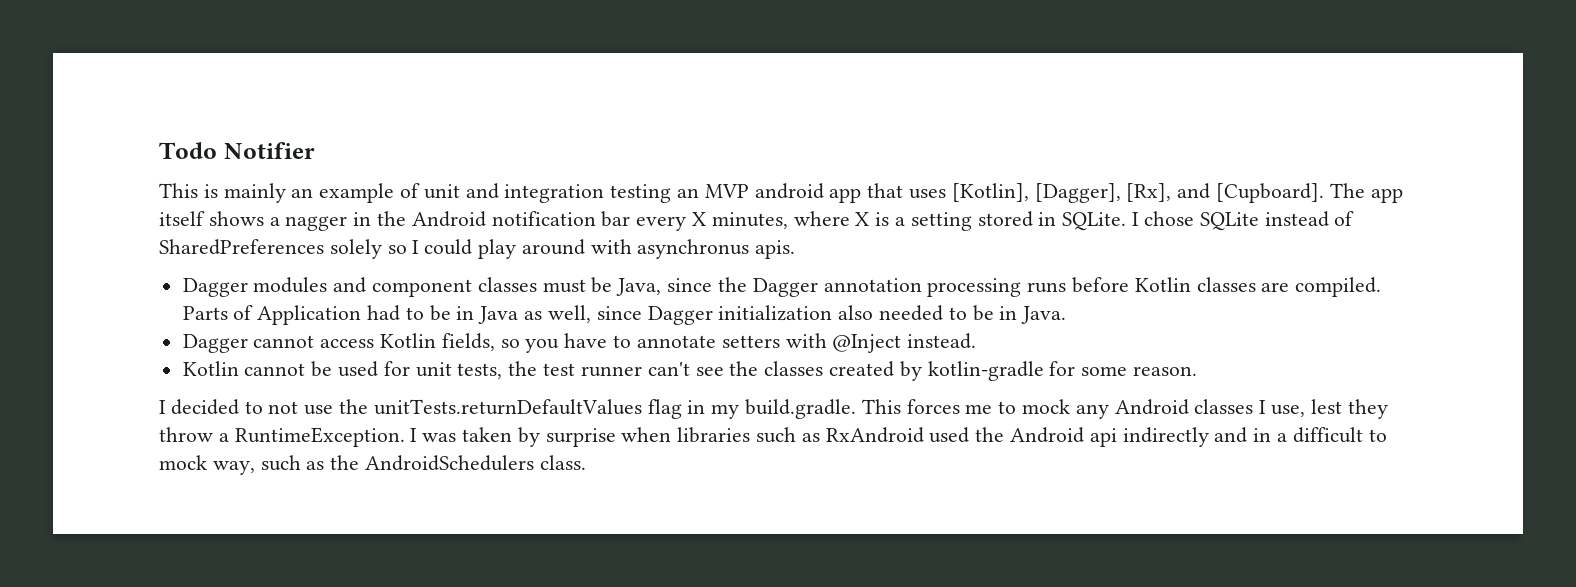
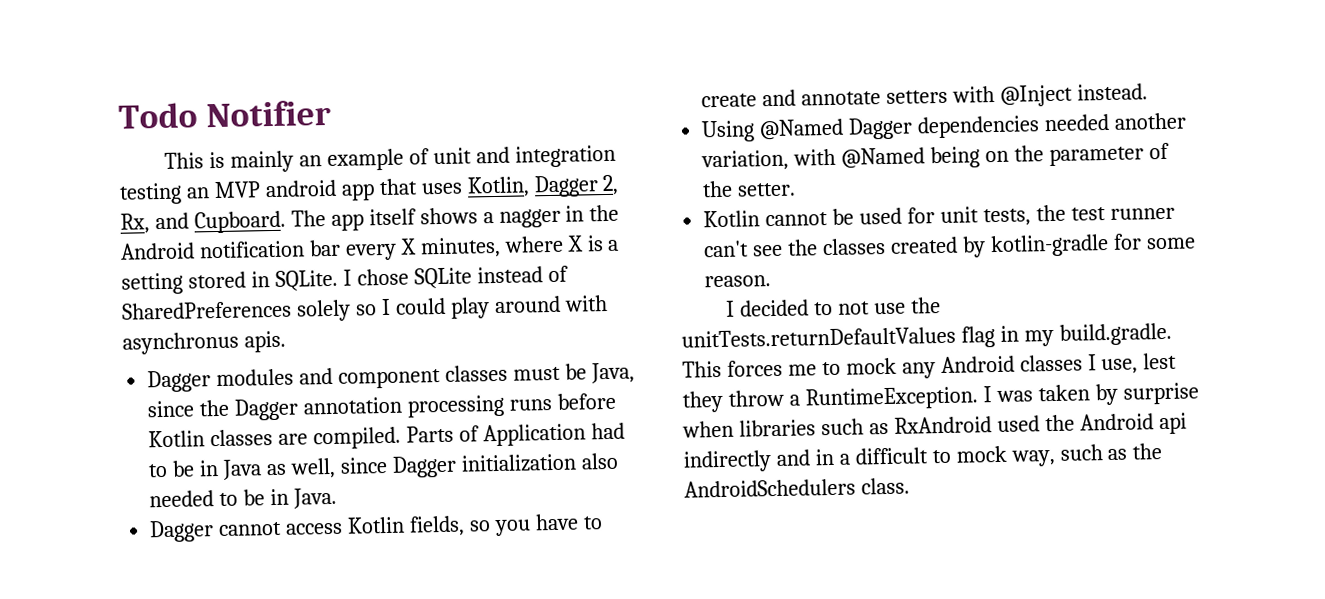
- This is mainly an example of unit and integration testing an MVP android app that uses [Kotlin], [Dagger], [Rx], and [Cupboard].
+ This is mainly an example of unit and integration testing an MVP android app that uses Kotlin, Dagger 2, Rx, and Cupboard.
- Dagger cannot access Kotlin fields, so you have to annotate setters with @Inject instead.
+ Dagger cannot access Kotlin fields, so you have to create and annotate setters with @Inject instead.
+ Using @Named Dagger dependencies needed another variation, with @Named being on the parameter of the setter.

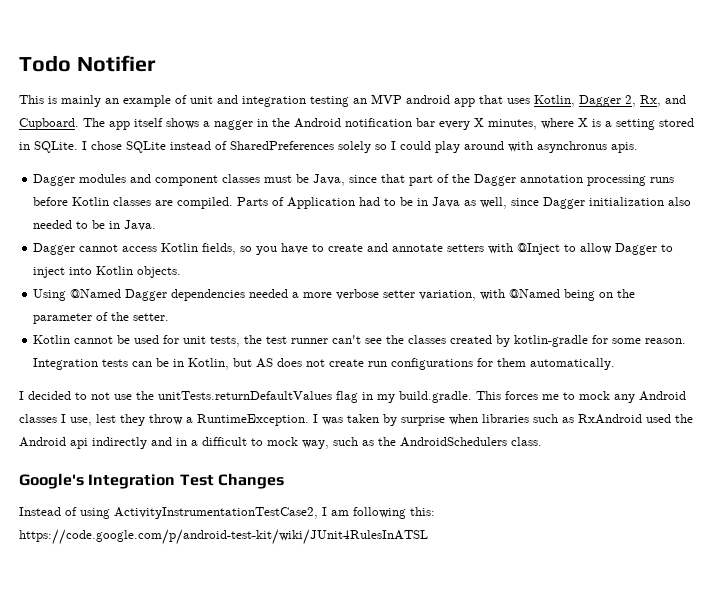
- Dagger modules and component classes must be Java, since the Dagger annotation processing runs before Kotlin classes are compiled.
+ Dagger modules and component classes must be Java, since that part of the Dagger annotation processing runs before Kotlin classes are compiled.
- Dagger cannot access Kotlin fields, so you have to create and annotate setters with @Inject instead.
+ Dagger cannot access Kotlin fields, so you have to create and annotate setters with @Inject to allow Dagger to inject into Kotlin objects.
- Using @Named Dagger dependencies needed another variation, with @Named being on the parameter of the setter.
+ Using @Named Dagger dependencies needed a more verbose setter variation, with @Named being on the parameter of the setter.
+ Integration tests can be in Kotlin, but AS does not create run configurations for them automatically.
+ Google's Integration Test Changes
+ Instead of using ActivityInstrumentationTestCase2, I am following this: https://code.google.com/p/android-test-kit/wiki/JUnit4RulesInATSL

